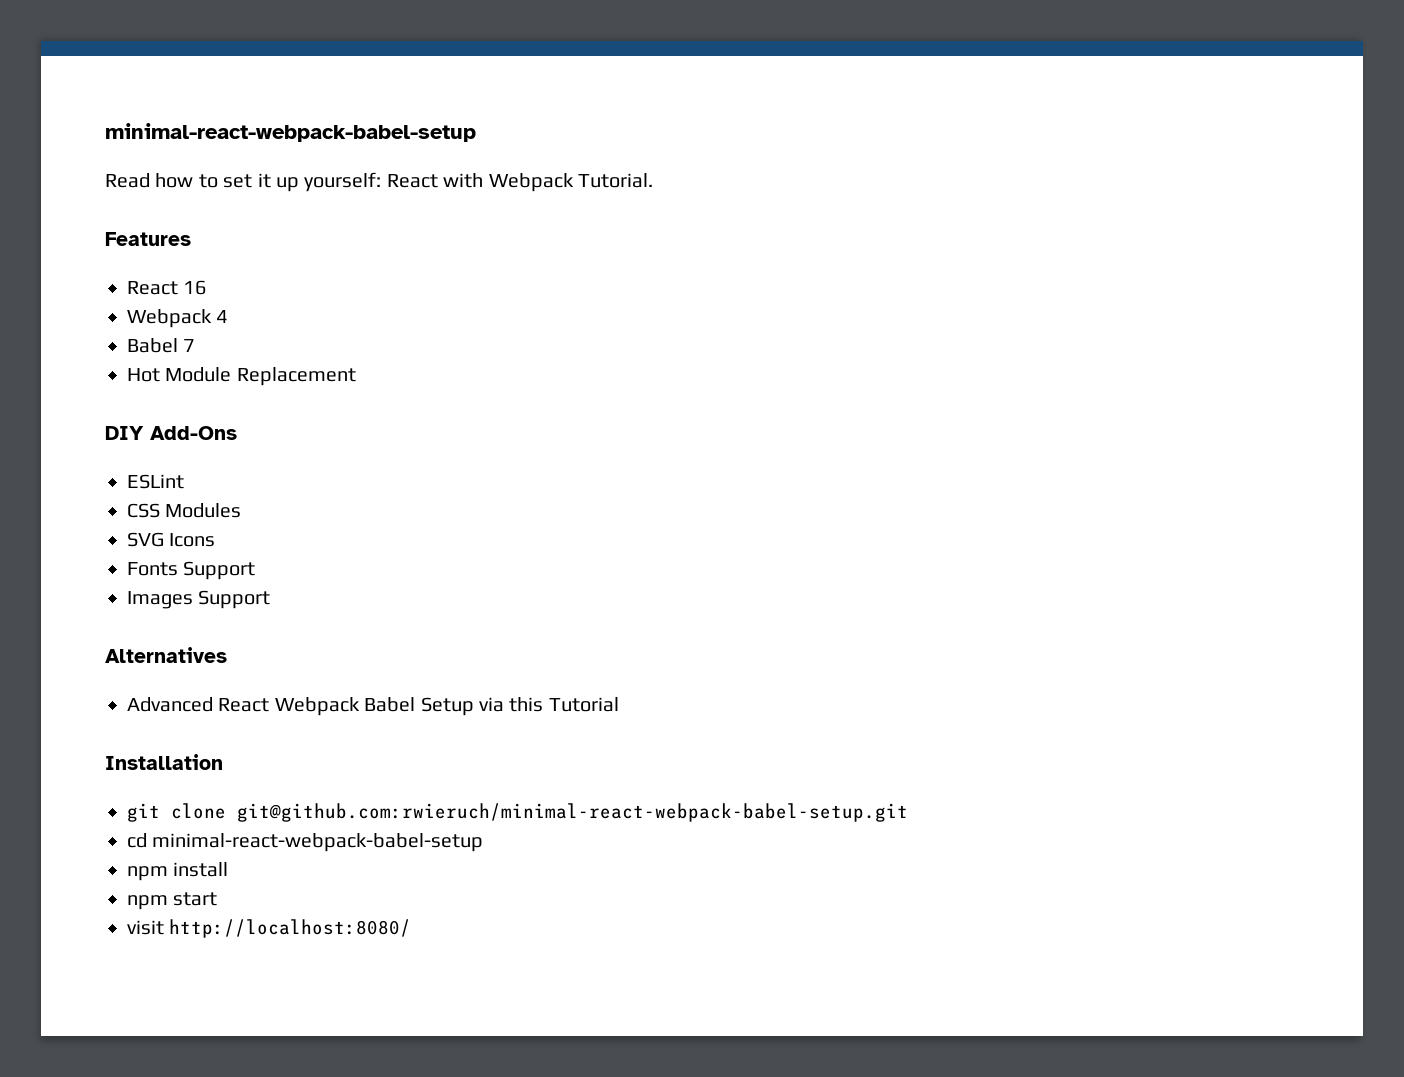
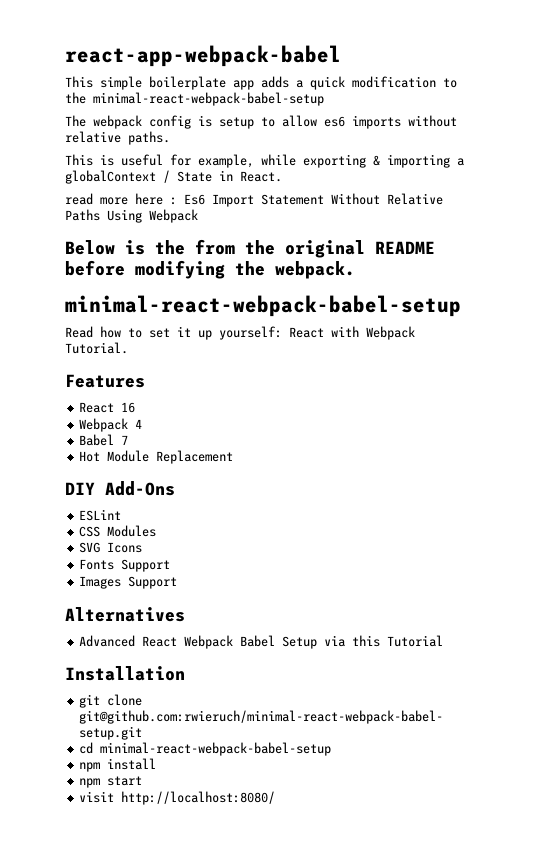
+ react-app-webpack-babel
+ This simple boilerplate app adds a quick modification to the minimal-react-webpack-babel-setup
+ The webpack config is setup to allow es6 imports without relative paths.
+ This is useful for example, while exporting & importing a globalContext / State in React.
+ read more here : Es6 Import Statement Without Relative Paths Using Webpack
+ Below is the from the original README before modifying the webpack.

